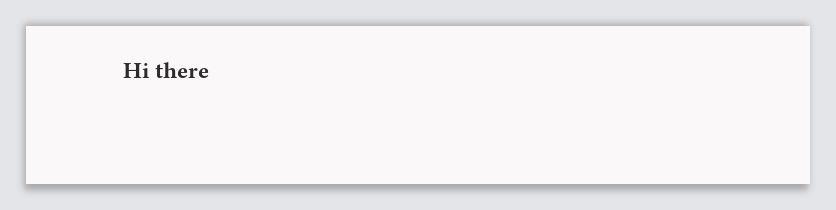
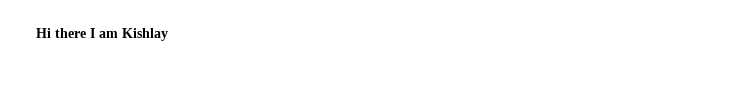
- Hi there
+ Hi there I am Kishlay

